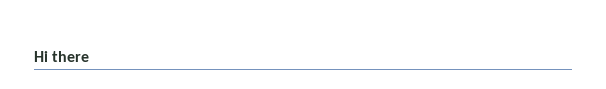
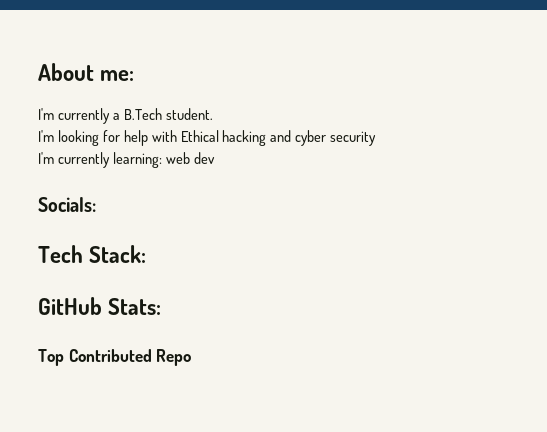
- Hi there
+ About me:
+ I'm currently a B.Tech student.
+ I'm looking for help with Ethical hacking and cyber security
+ I'm currently learning: web dev
+ Socials:
+ Tech Stack:
+ GitHub Stats:
+ Top Contributed Repo

